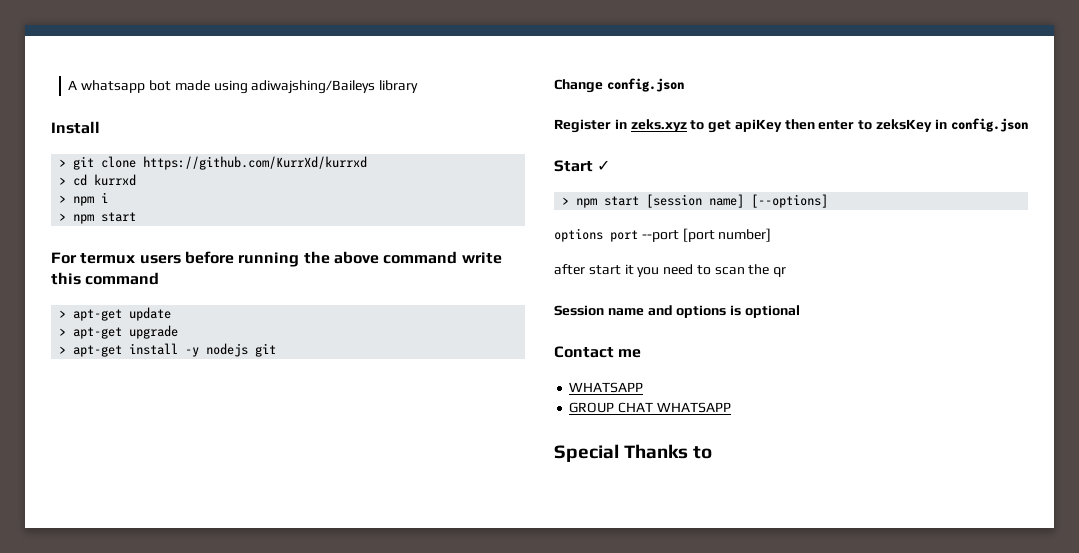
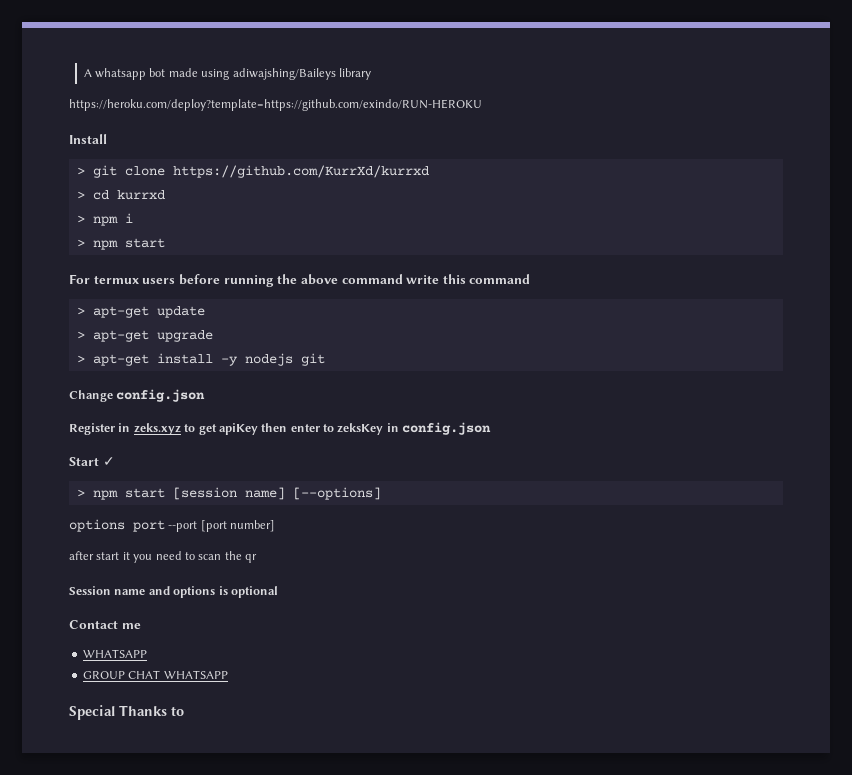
+ https://heroku.com/deploy?template=https://github.com/exindo/RUN-HEROKU

